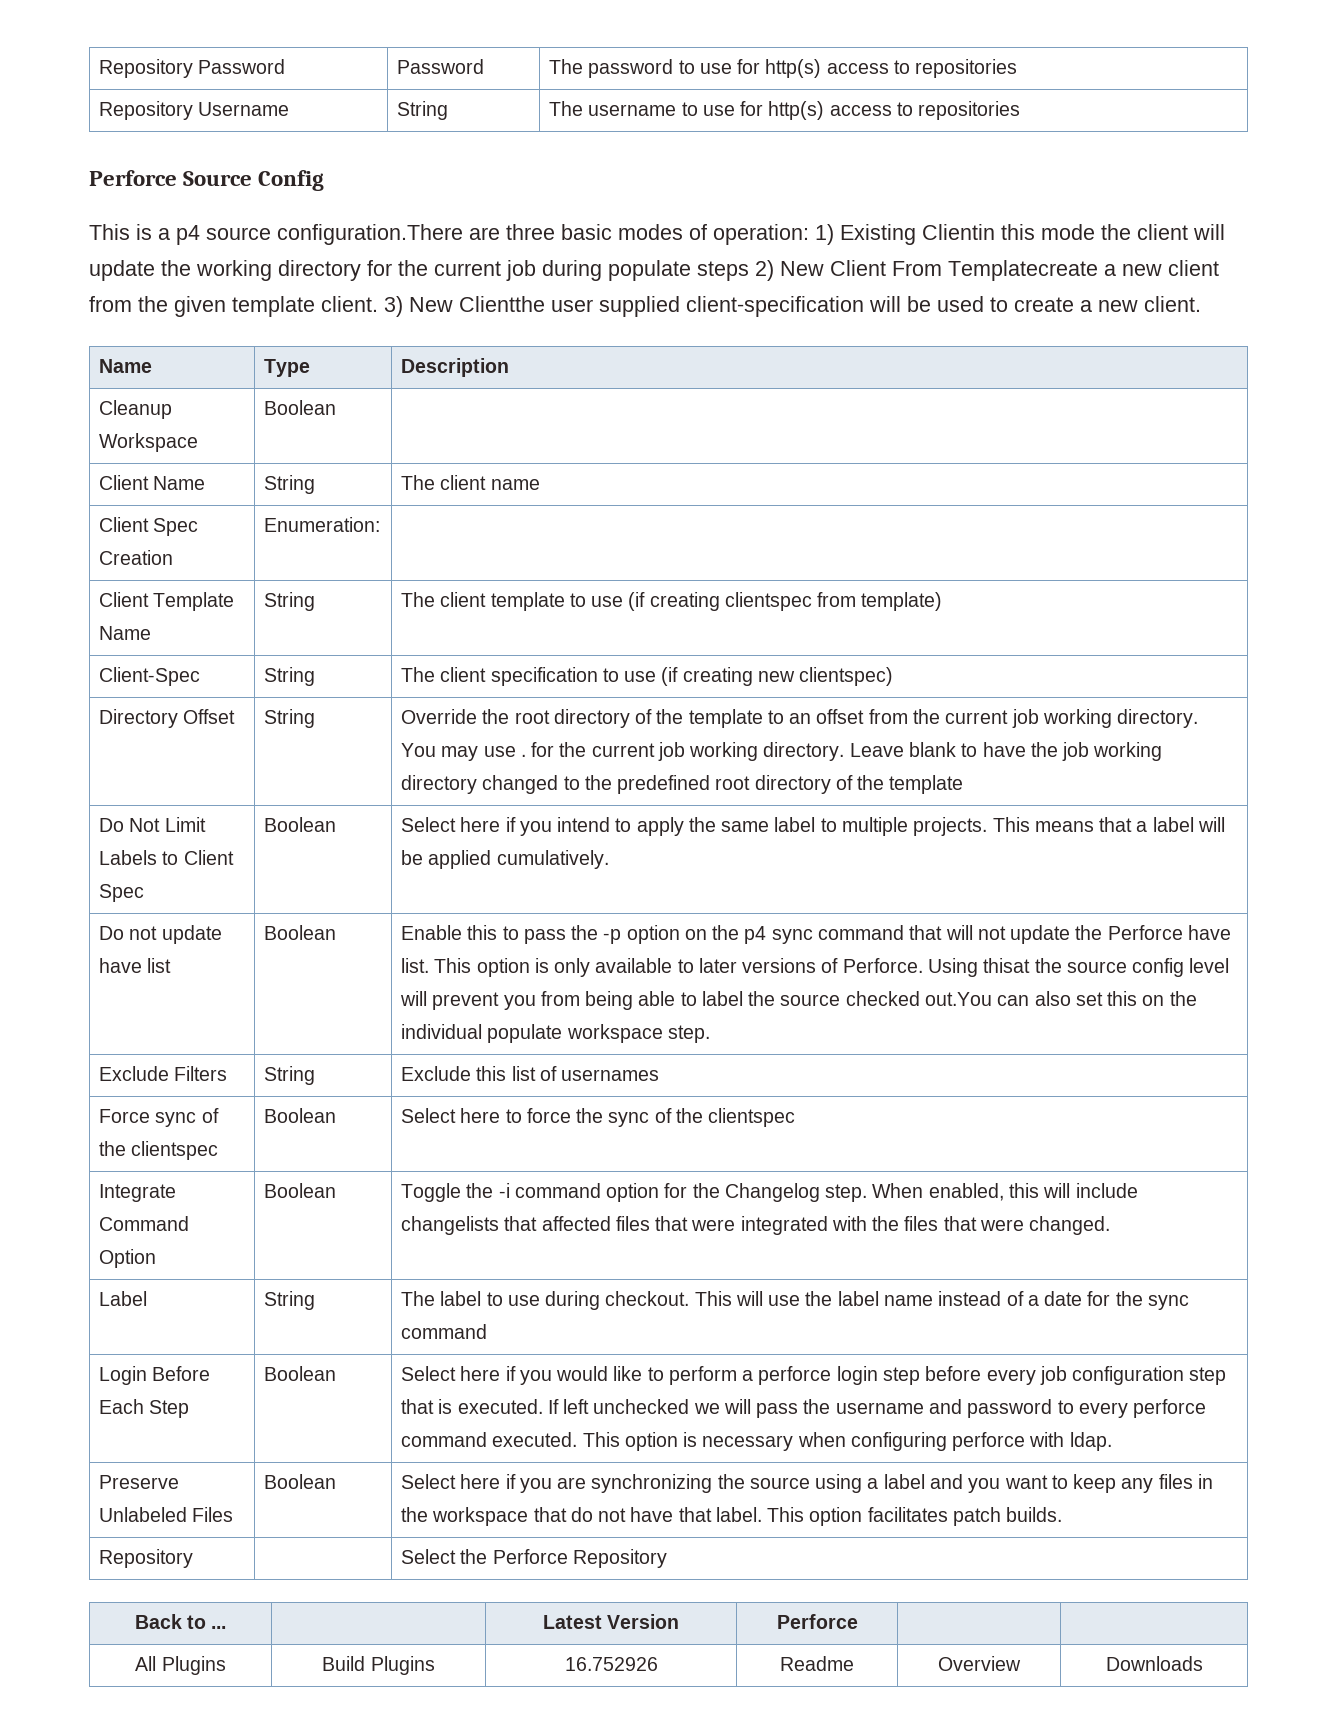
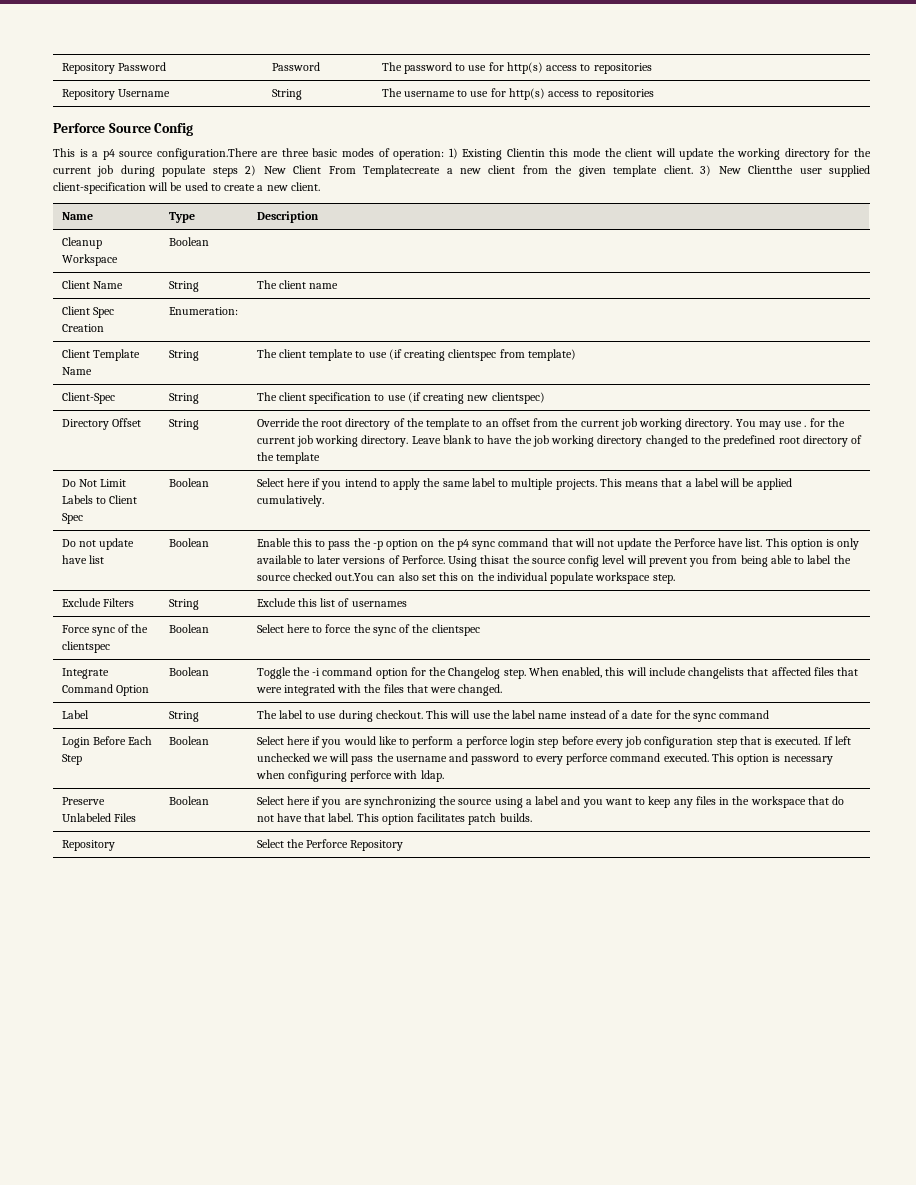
- Back to ... | | Latest Version | Perforce | |
- All Plugins | Build Plugins | 16.752926 | Readme | Overview | Downloads

